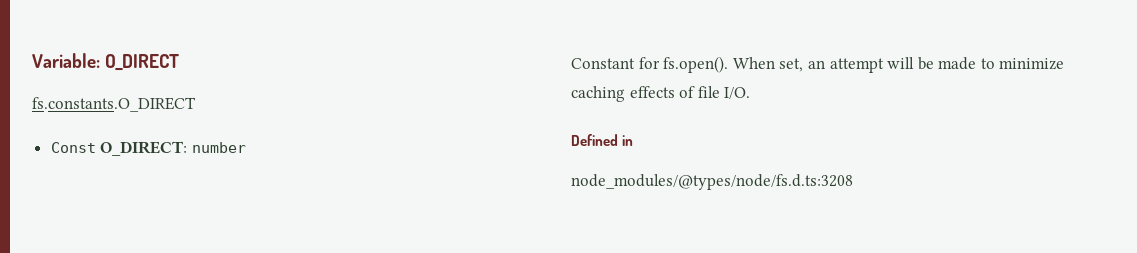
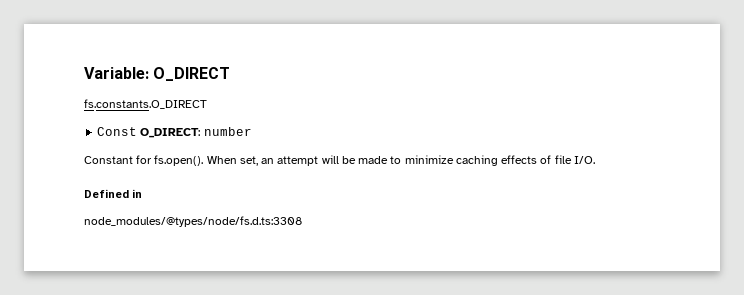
- node_modules/@types/node/fs.d.ts:3208
+ node_modules/@types/node/fs.d.ts:3308

